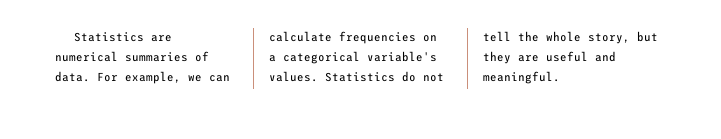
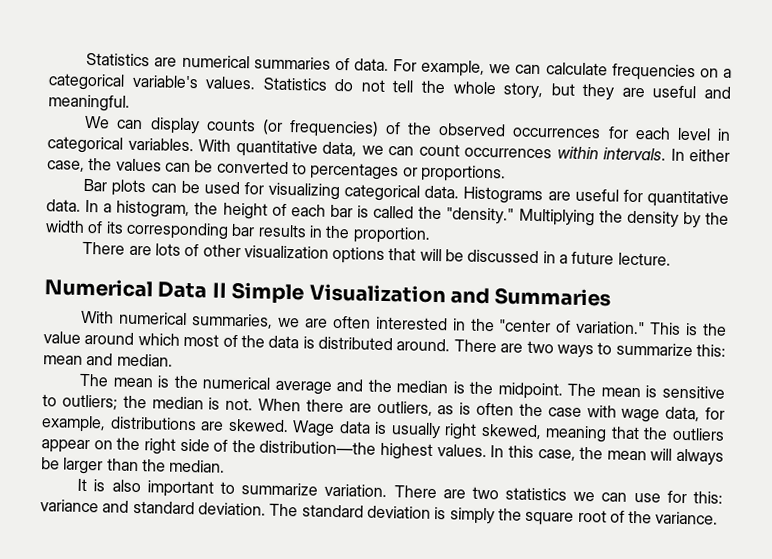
+ We can display counts (or frequencies) of the observed occurrences for each level in categorical variables. With quantitative data, we can count occurrences within intervals. In either case, the values can be converted to percentages or proportions.
+ Bar plots can be used for visualizing categorical data. Histograms are useful for quantitative data. In a histogram, the height of each bar is called the "density." Multiplying the density by the width of its corresponding bar results in the proportion.
+ There are lots of other visualization options that will be discussed in a future lecture.
+ Numerical Data II Simple Visualization and Summaries
+ With numerical summaries, we are often interested in the "center of variation." This is the value around which most of the data is distributed around. There are two ways to summarize this: mean and median.
+ The mean is the numerical average and the median is the midpoint. The mean is sensitive to outliers; the median is not. When there are outliers, as is often the case with wage data, for example, distributions are skewed. Wage data is usually right skewed, meaning that the outliers appear on the right side of the distribution—the highest values. In this case, the mean will always be larger than the median.
+ It is also important to summarize variation. There are two statistics we can use for this: variance and standard deviation. The standard deviation is simply the square root of the variance.

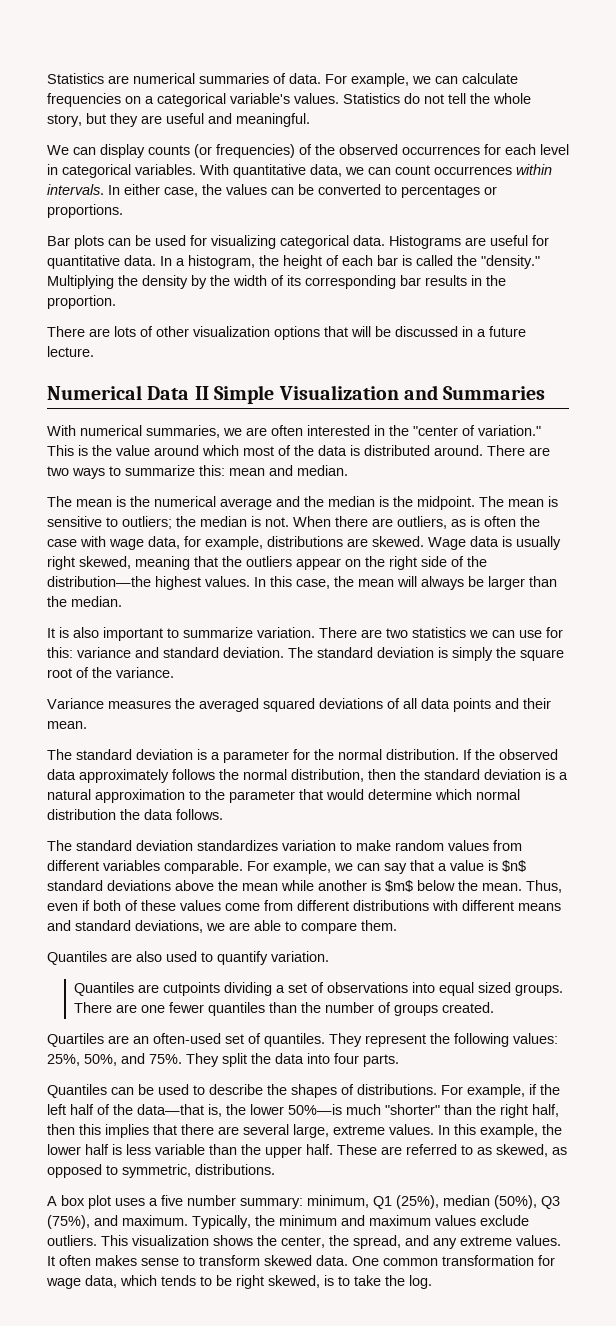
+ Variance measures the averaged squared deviations of all data points and their mean.
+ The standard deviation is a parameter for the normal distribution. If the observed data approximately follows the normal distribution, then the standard deviation is a natural approximation to the parameter that would determine which normal distribution the data follows.
+ The standard deviation standardizes variation to make random values from different variables comparable. For example, we can say that a value is $n$ standard deviations above the mean while another is $m$ below the mean. Thus, even if both of these values come from different distributions with different means and standard deviations, we are able to compare them.
+ Quantiles are also used to quantify variation.
+ Quantiles are cutpoints dividing a set of observations into equal sized groups. There are one fewer quantiles than the number of groups created.
+ Quartiles are an often-used set of quantiles. They represent the following values: 25%, 50%, and 75%. They split the data into four parts.
+ Quantiles can be used to describe the shapes of distributions. For example, if the left half of the data—that is, the lower 50%—is much "shorter" than the right half, then this implies that there are several large, extreme values. In this example, the lower half is less variable than the upper half. These are referred to as skewed, as opposed to symmetric, distributions.
+ A box plot uses a five number summary: minimum, Q1 (25%), median (50%), Q3 (75%), and maximum. Typically, the minimum and maximum values exclude outliers. This visualization shows the center, the spread, and any extreme values. It often makes sense to transform skewed data. One common transformation for wage data, which tends to be right skewed, is to take the log.

